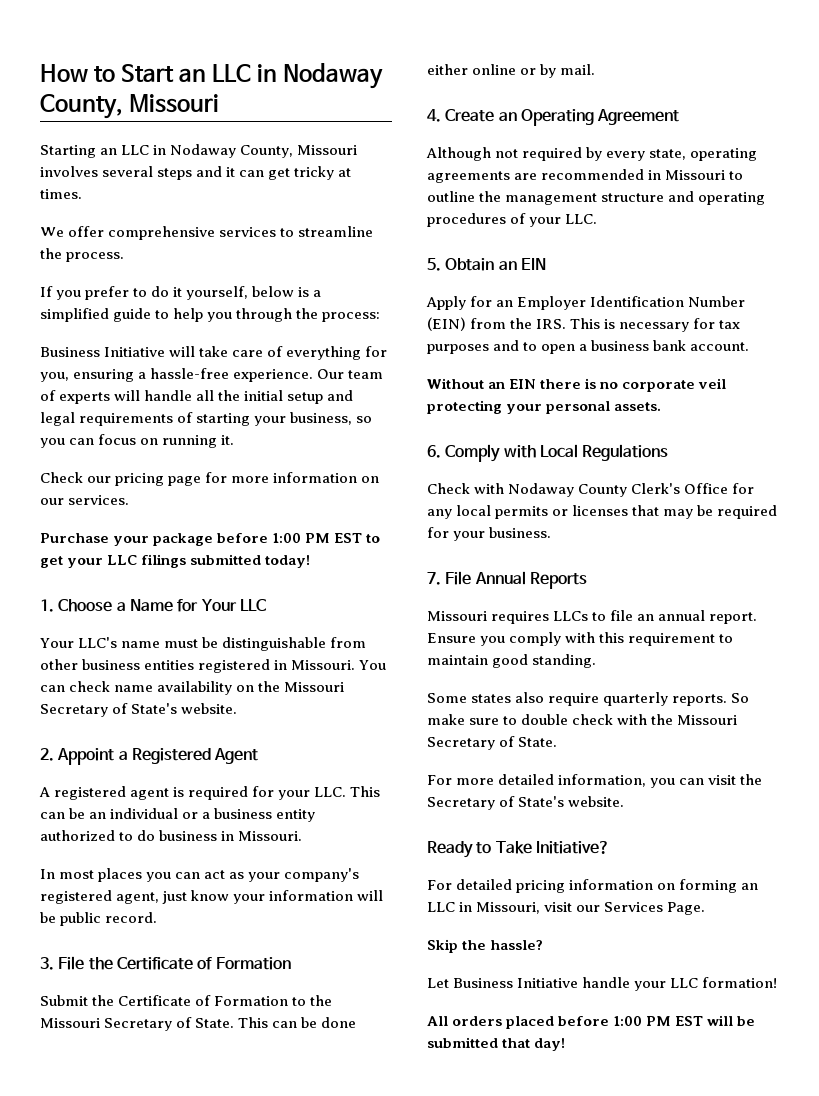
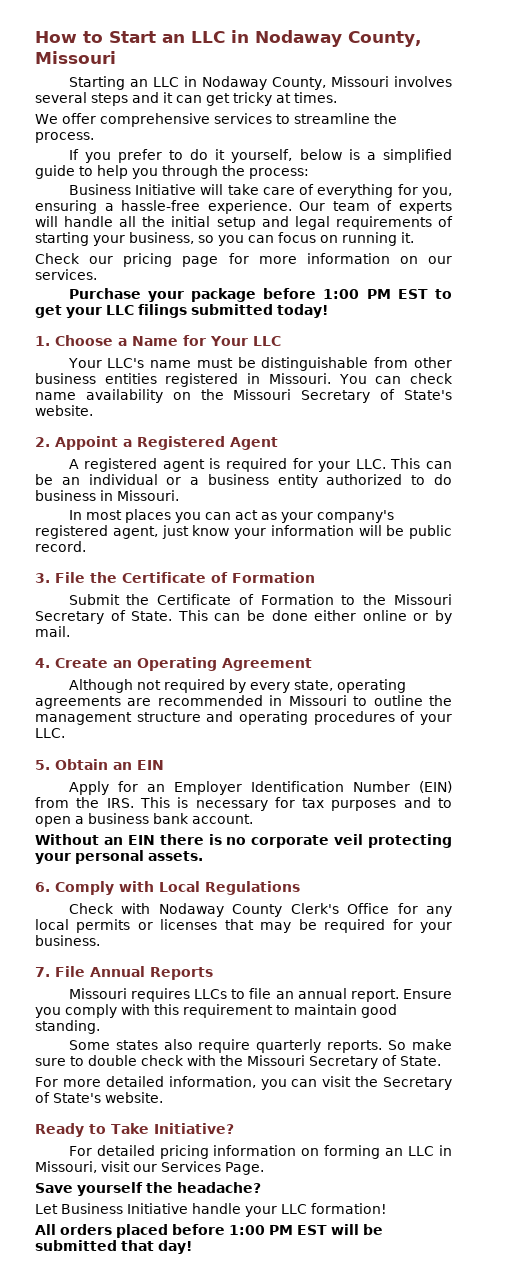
- Skip the hassle?
+ Save yourself the headache?

